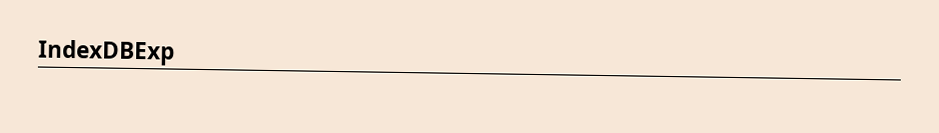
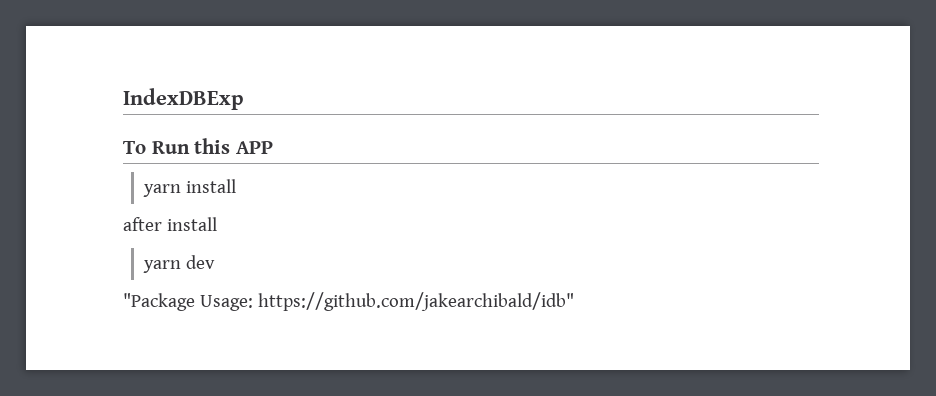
+ To Run this APP
+ yarn install
+ after install
+ yarn dev
+ "Package Usage: https://github.com/jakearchibald/idb"

